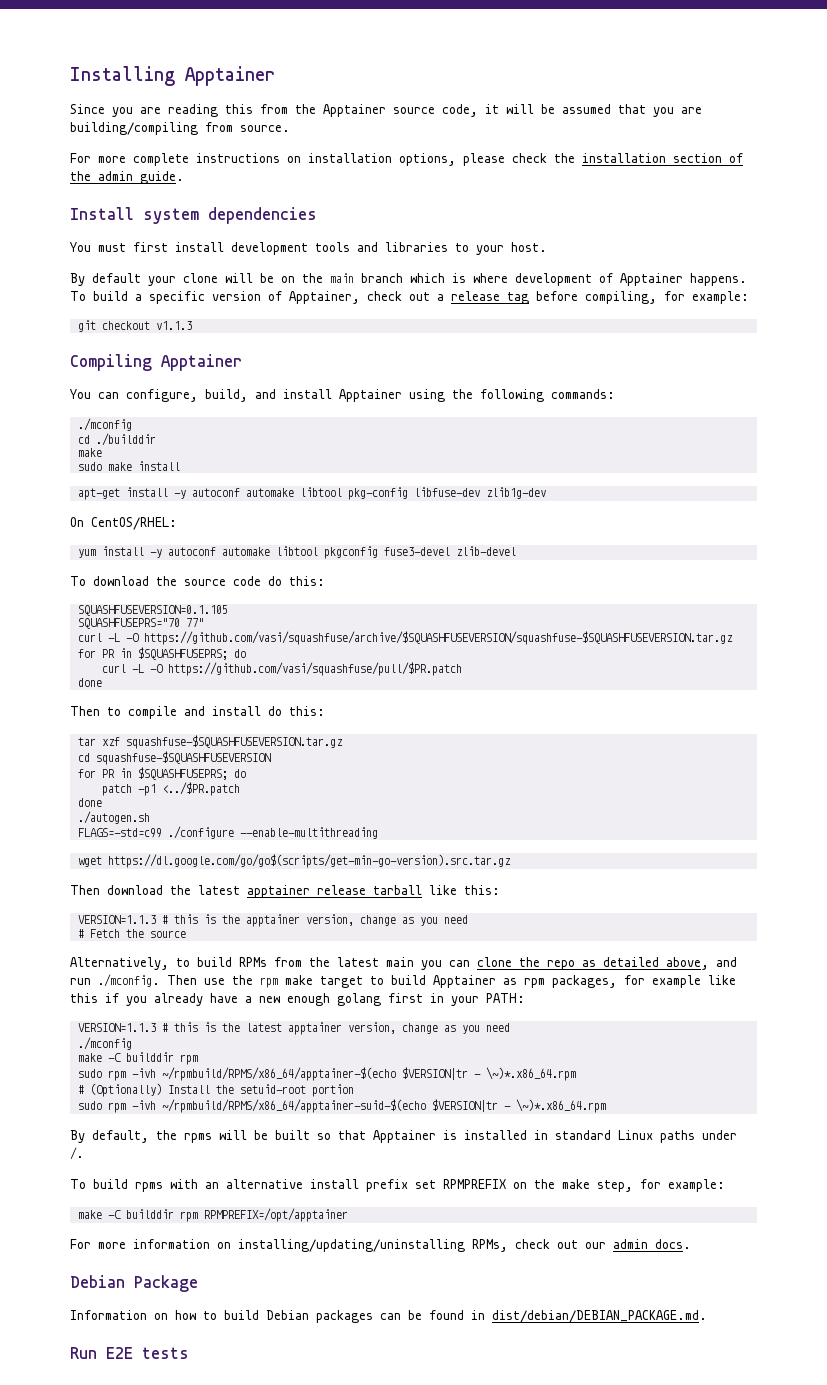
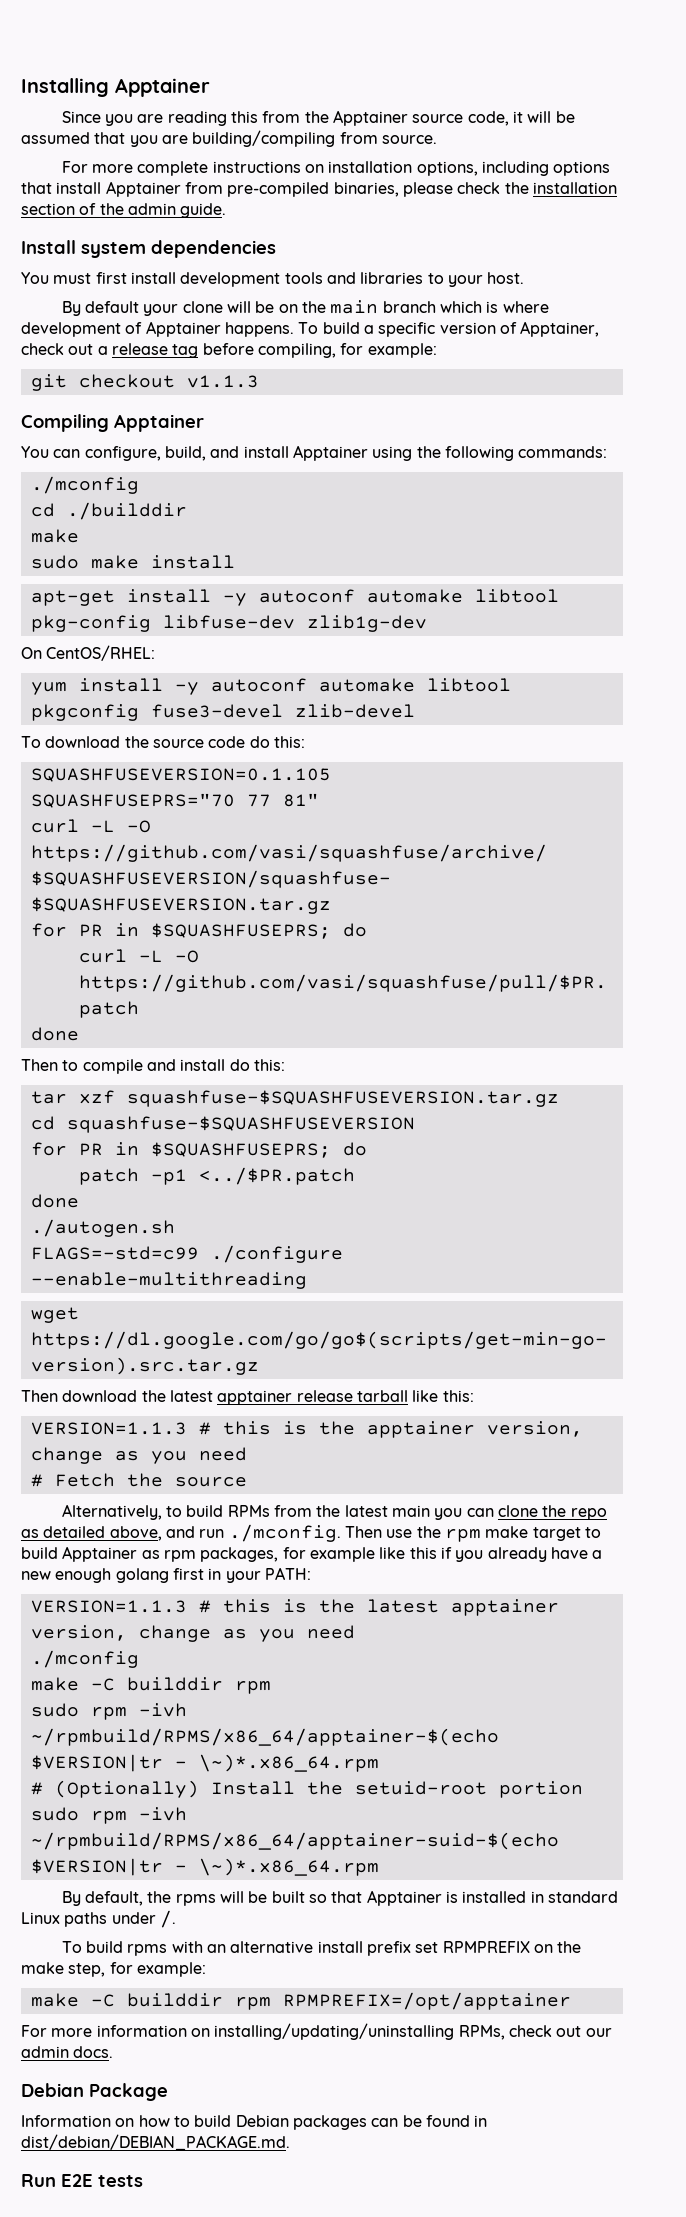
- For more complete instructions on installation options, please check the installation section of the admin guide.
+ For more complete instructions on installation options, including options that install Apptainer from pre-compiled binaries, please check the installation section of the admin guide.
- SQUASHFUSEPRS="70 77"
+ SQUASHFUSEPRS="70 77 81"

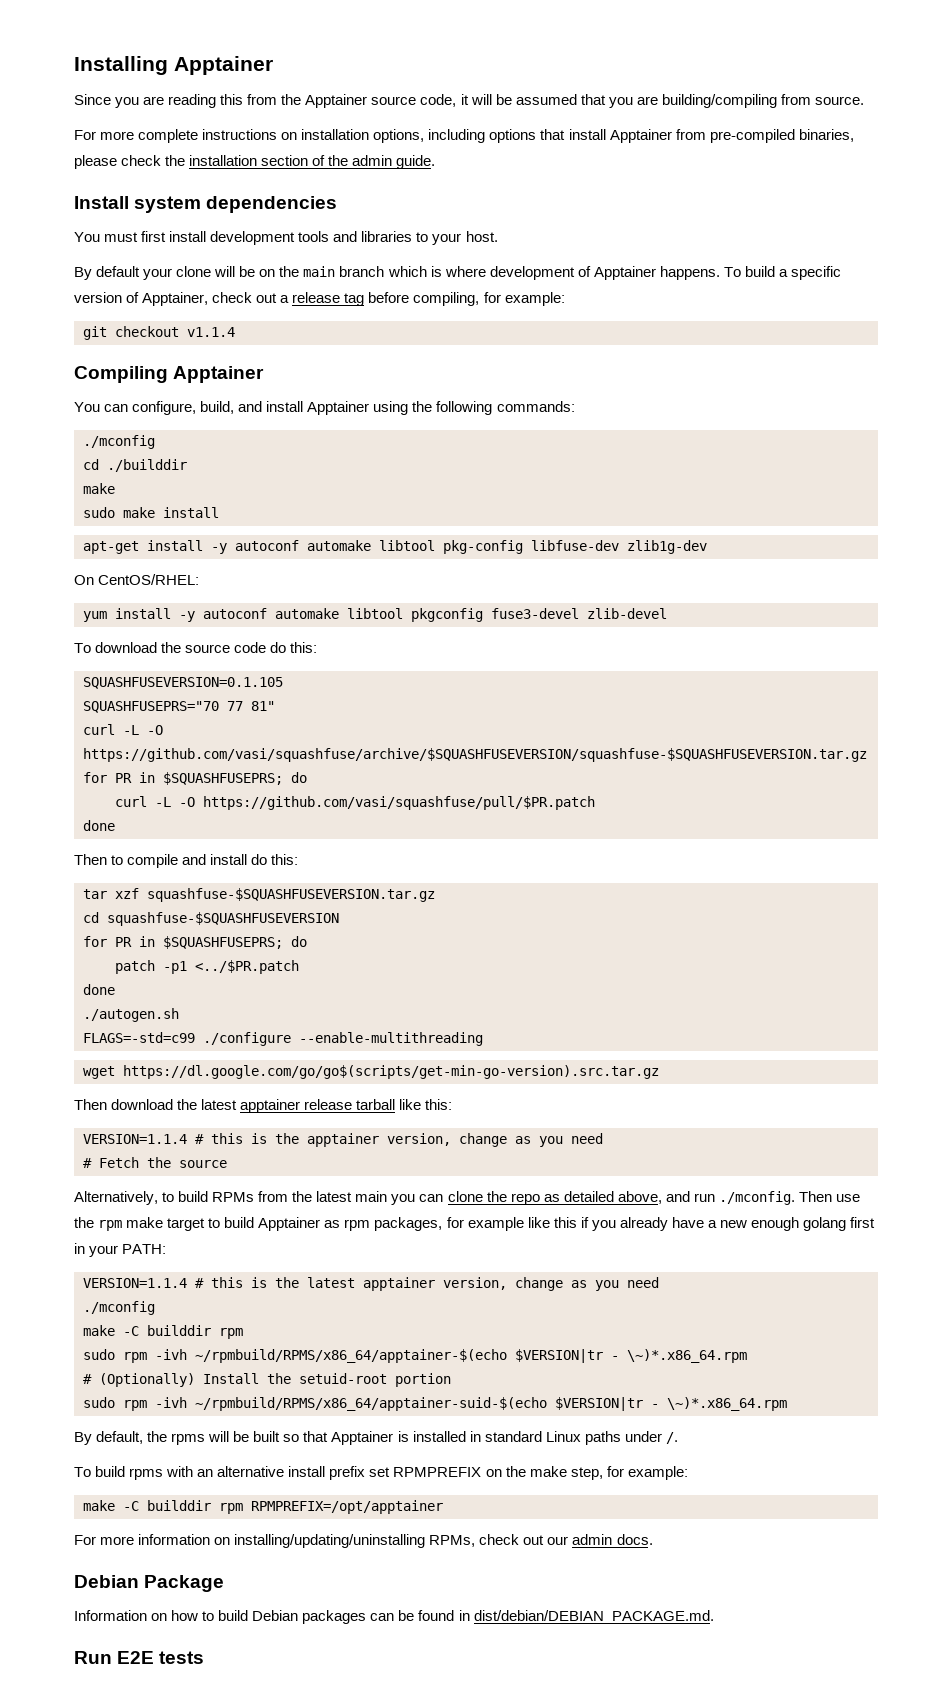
- git checkout v1.1.3
+ git checkout v1.1.4
- VERSION=1.1.3 # this is the apptainer version, change as you need
+ VERSION=1.1.4 # this is the apptainer version, change as you need
- VERSION=1.1.3 # this is the latest apptainer version, change as you need
+ VERSION=1.1.4 # this is the latest apptainer version, change as you need

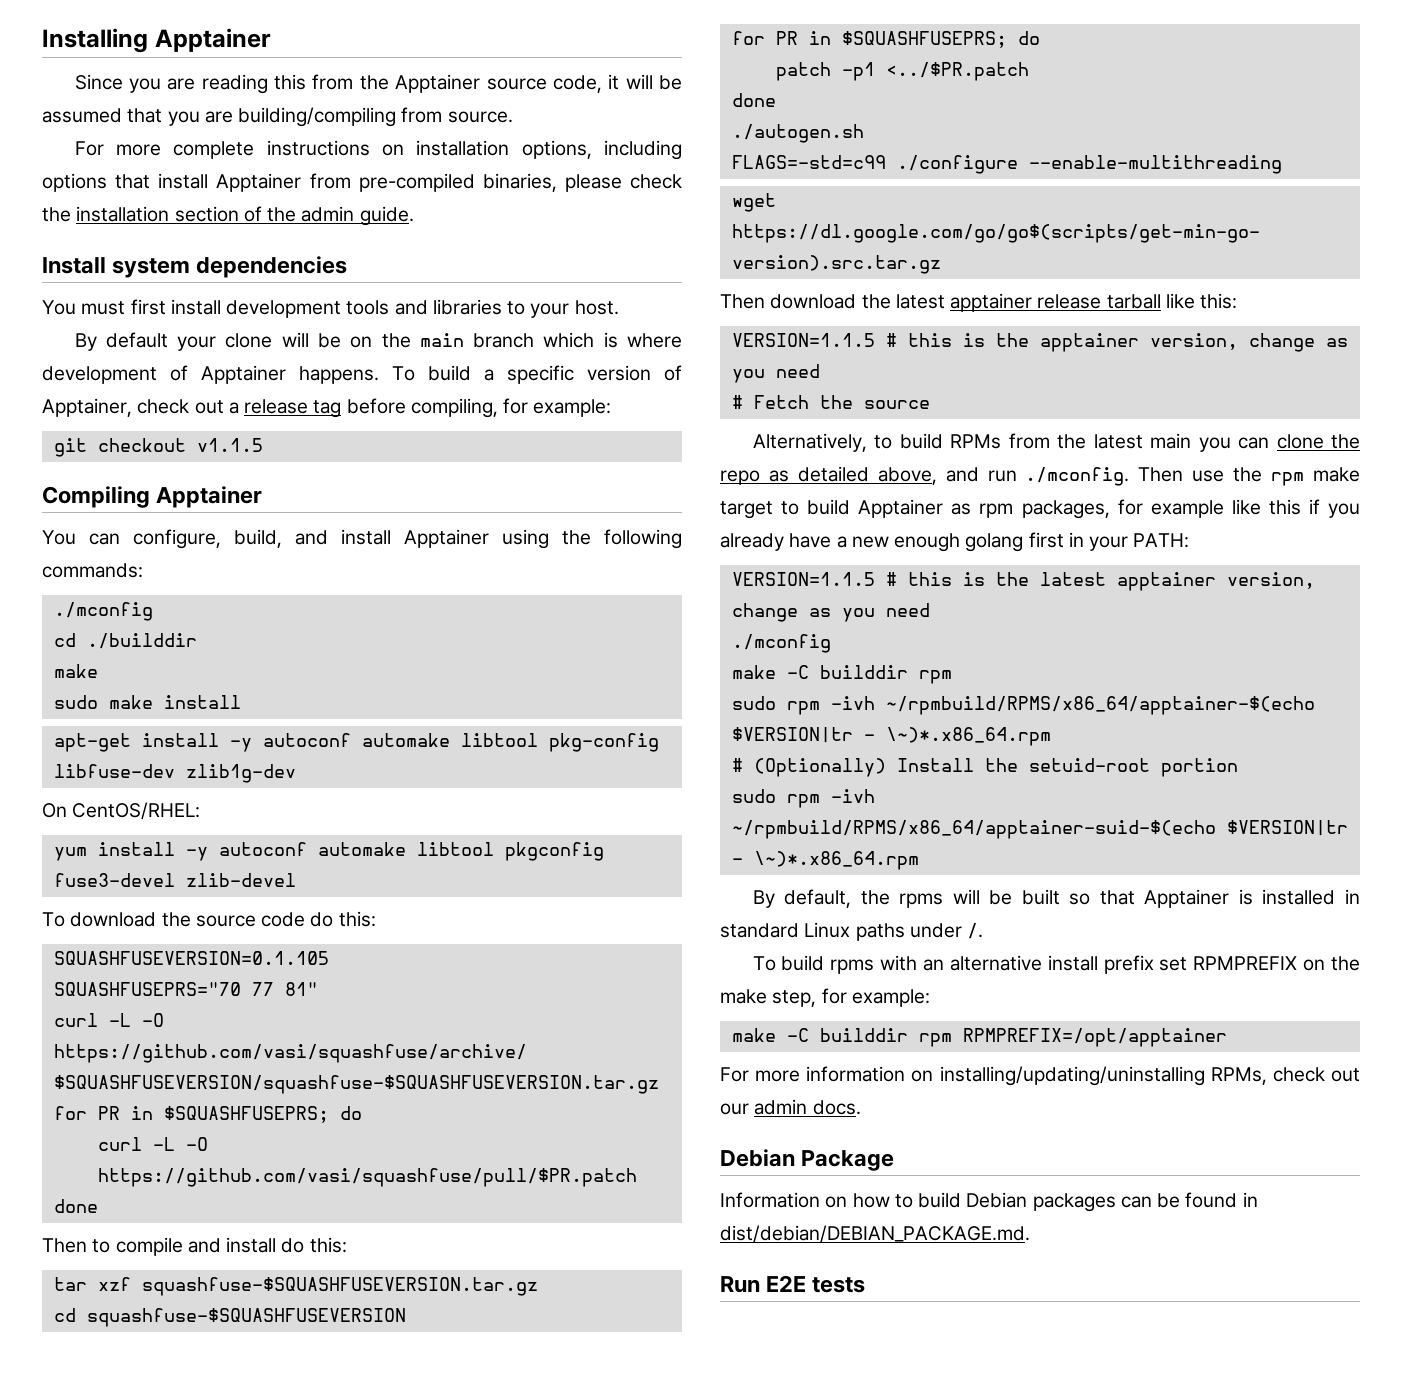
- git checkout v1.1.4
+ git checkout v1.1.5
- VERSION=1.1.4 # this is the apptainer version, change as you need
+ VERSION=1.1.5 # this is the apptainer version, change as you need
- VERSION=1.1.4 # this is the latest apptainer version, change as you need
+ VERSION=1.1.5 # this is the latest apptainer version, change as you need

